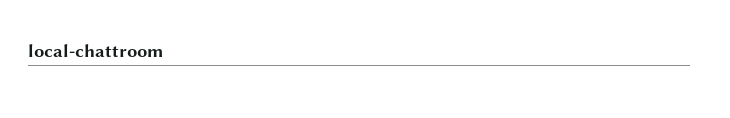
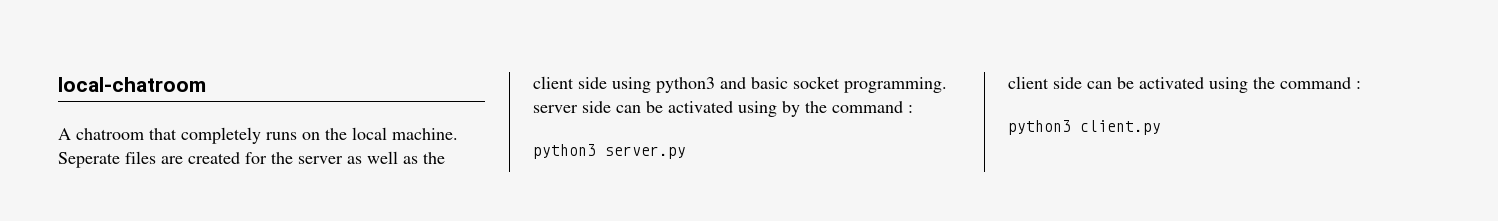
- local-chattroom
+ local-chatroom
+ A chatroom that completely runs on the local machine. Seperate files are created for the server as well as the client side using python3 and basic socket programming. server side can be activated using by the command :
+ python3 server.py
+ client side can be activated using the command :
+ python3 client.py

